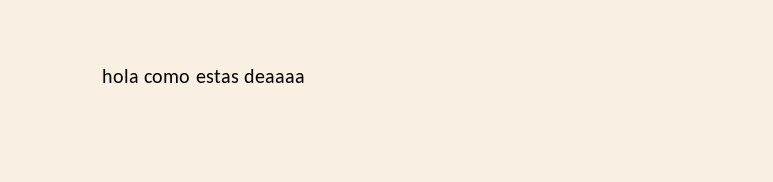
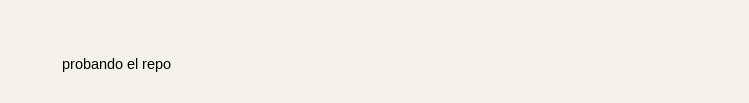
- hola como estas deaaaa
+ probando el repo

